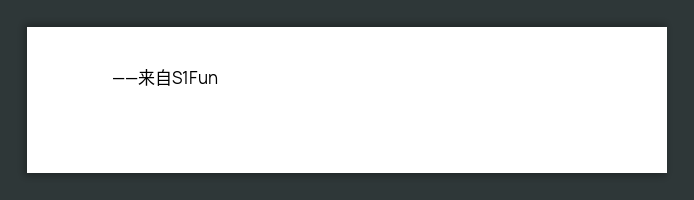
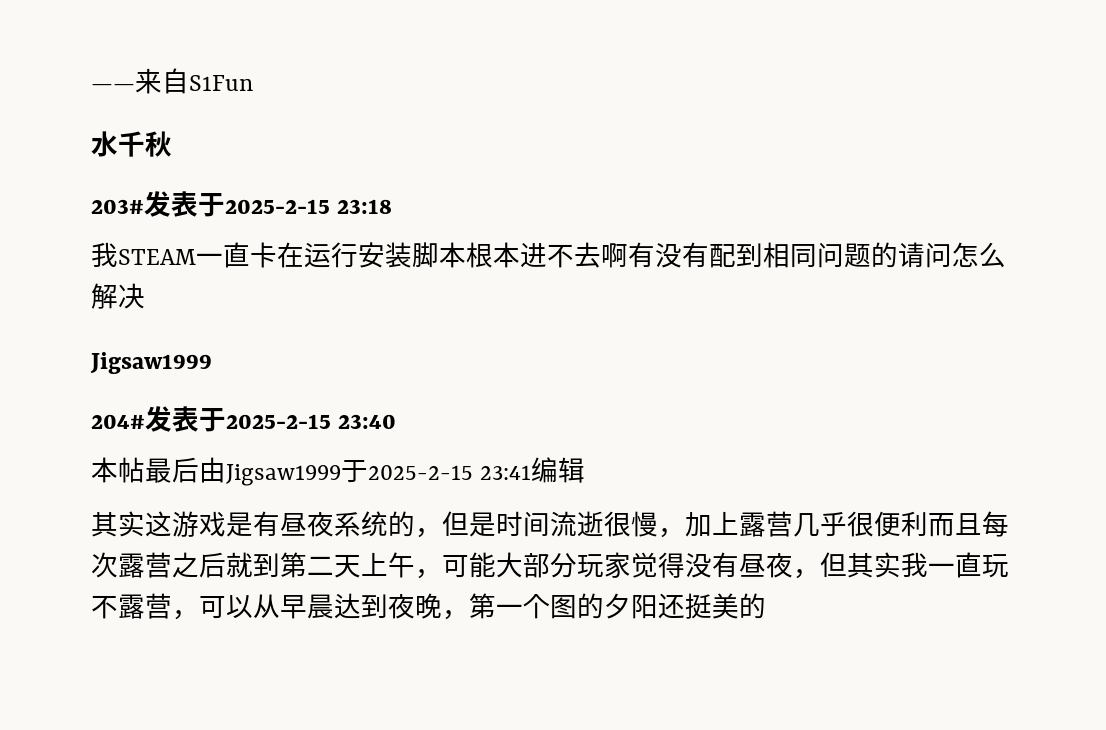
+ 水千秋
+ 203#发表于2025-2-15 23:18
+ 我STEAM一直卡在运行安装脚本根本进不去啊有没有配到相同问题的请问怎么解决
+ Jigsaw1999
+ 204#发表于2025-2-15 23:40
+ 本帖最后由Jigsaw1999于2025-2-15 23:41编辑
+ 其实这游戏是有昼夜系统的，但是时间流逝很慢，加上露营几乎很便利而且每次露营之后就到第二天上午，可能大部分玩家觉得没有昼夜，但其实我一直玩不露营，可以从早晨达到夜晚，第一个图的夕阳还挺美的

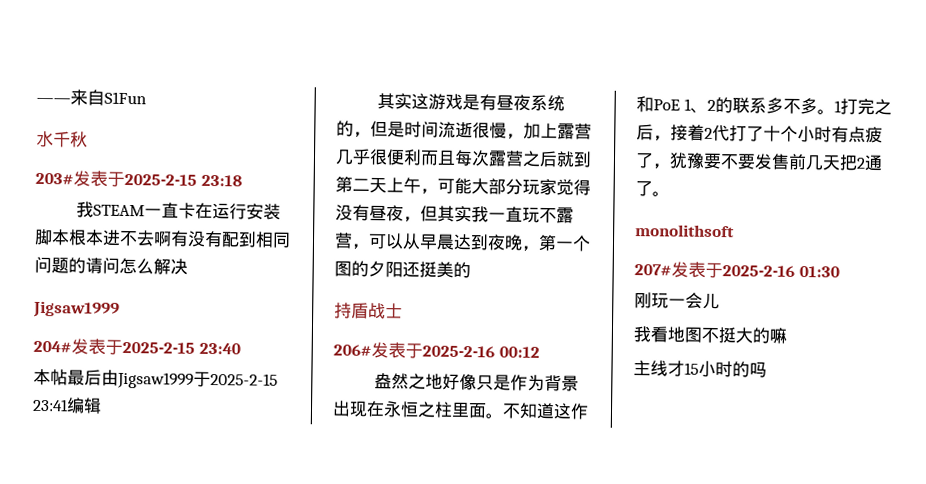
+ 持盾战士
+ 206#发表于2025-2-16 00:12
+ 盎然之地好像只是作为背景出现在永恒之柱里面。不知道这作和PoE 1、2的联系多不多。1打完之后，接着2代打了十个小时有点疲了，犹豫要不要发售前几天把2通了。
+ monolithsoft
+ 207#发表于2025-2-16 01:30
+ 刚玩一会儿
+ 我看地图不挺大的嘛
+ 主线才15小时的吗

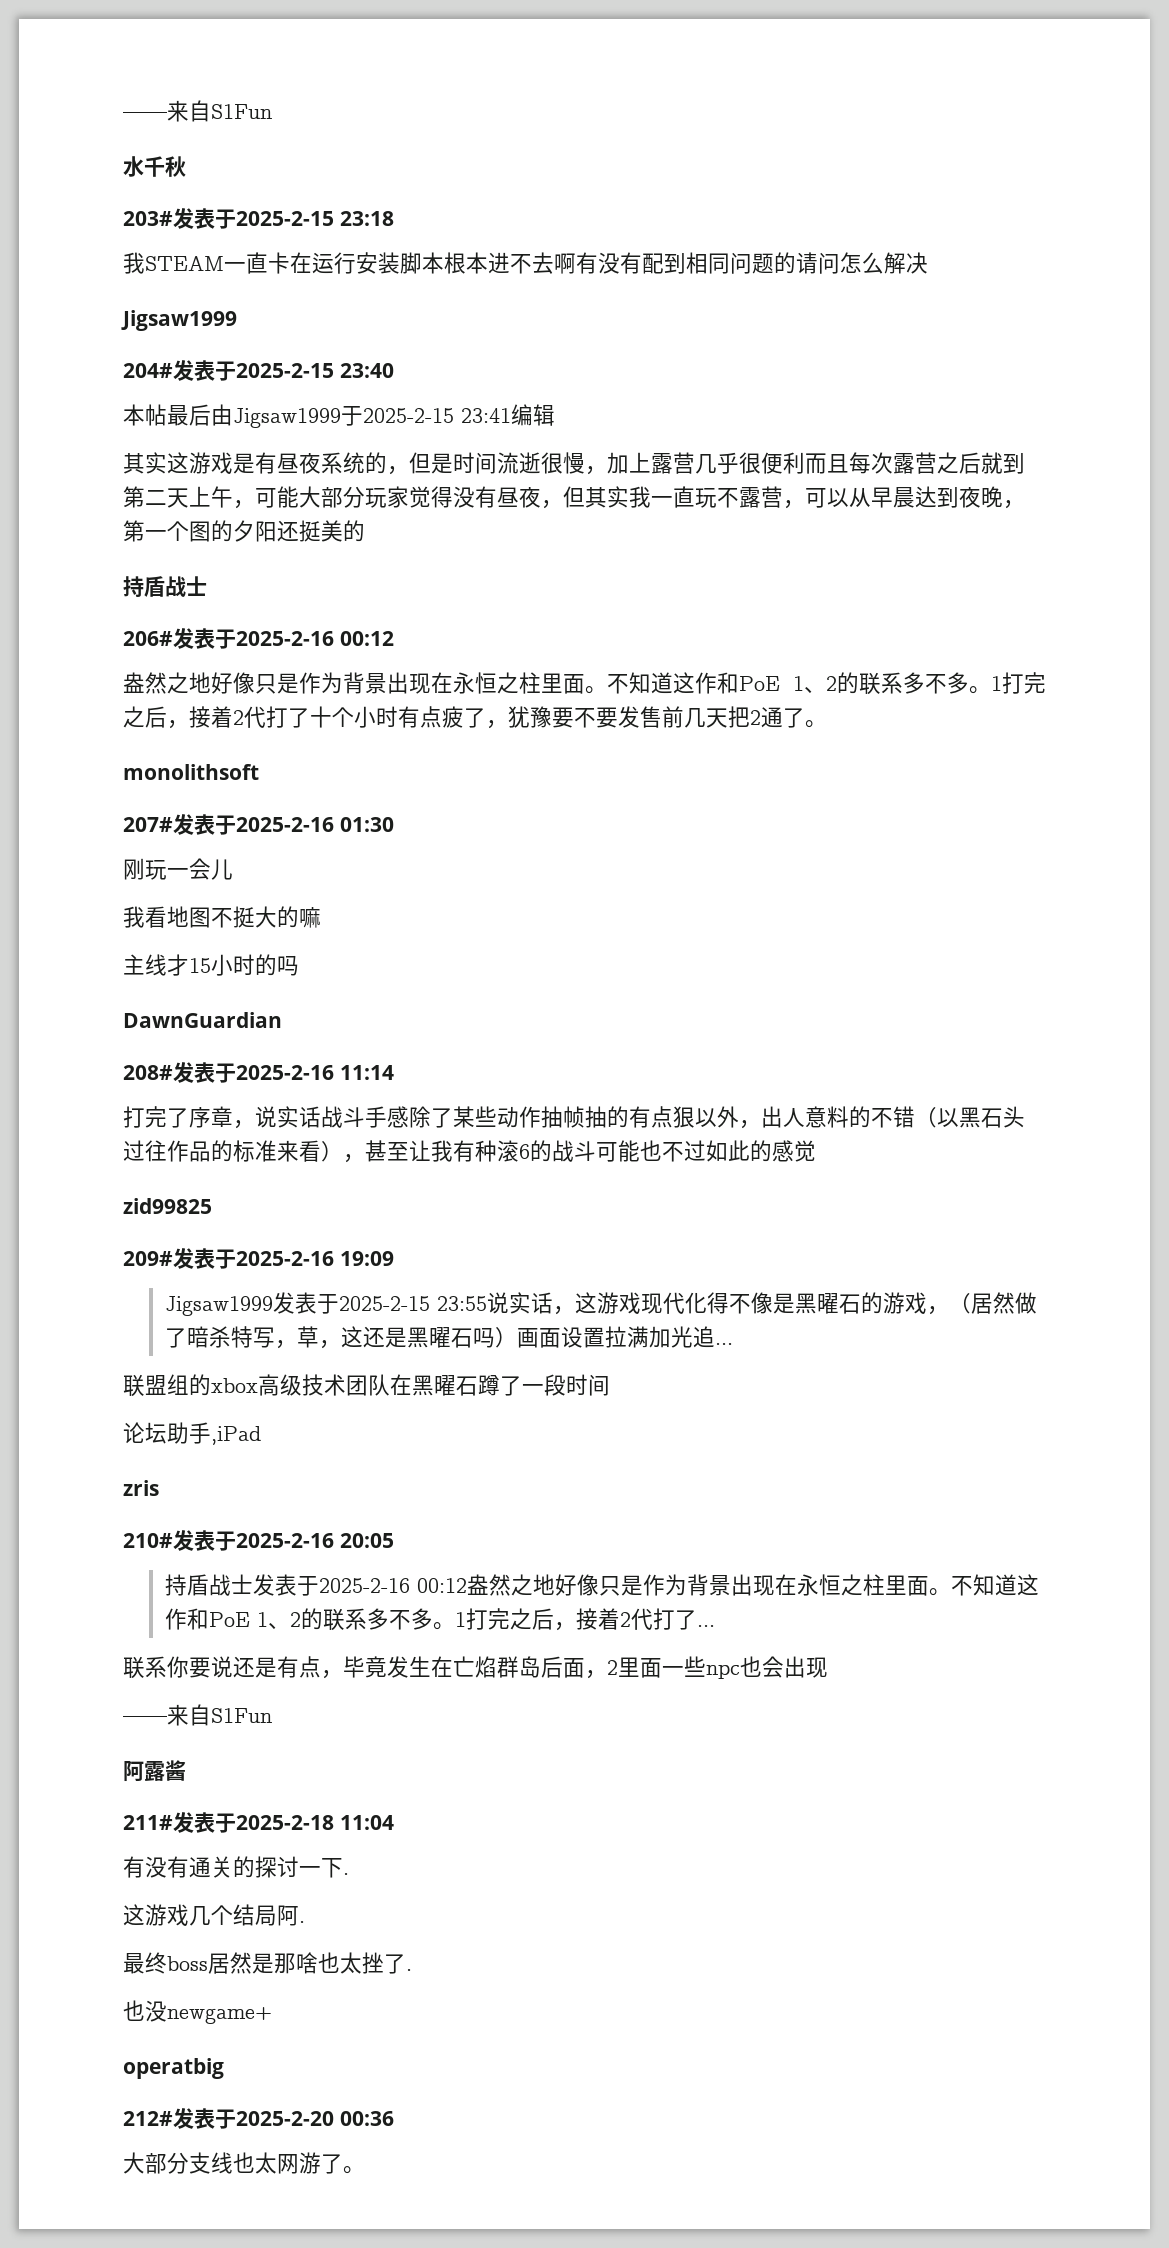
+ DawnGuardian
+ 208#发表于2025-2-16 11:14
+ 打完了序章，说实话战斗手感除了某些动作抽帧抽的有点狠以外，出人意料的不错（以黑石头过往作品的标准来看），甚至让我有种滚6的战斗可能也不过如此的感觉
+ zid99825
+ 209#发表于2025-2-16 19:09
+ Jigsaw1999发表于2025-2-15 23:55说实话，这游戏现代化得不像是黑曜石的游戏，（居然做了暗杀特写，草，这还是黑曜石吗）画面设置拉满加光追...
+ 联盟组的xbox高级技术团队在黑曜石蹲了一段时间
+ 论坛助手,iPad
+ zris
+ 210#发表于2025-2-16 20:05
+ 持盾战士发表于2025-2-16 00:12盎然之地好像只是作为背景出现在永恒之柱里面。不知道这作和PoE 1、2的联系多不多。1打完之后，接着2代打了...
+ 联系你要说还是有点，毕竟发生在亡焰群岛后面，2里面一些npc也会出现
+ ——来自S1Fun
+ 阿露酱
+ 211#发表于2025-2-18 11:04
+ 有没有通关的探讨一下.
+ 这游戏几个结局阿.
+ 最终boss居然是那啥也太挫了.
+ 也没newgame+
+ operatbig
+ 212#发表于2025-2-20 00:36
+ 大部分支线也太网游了。

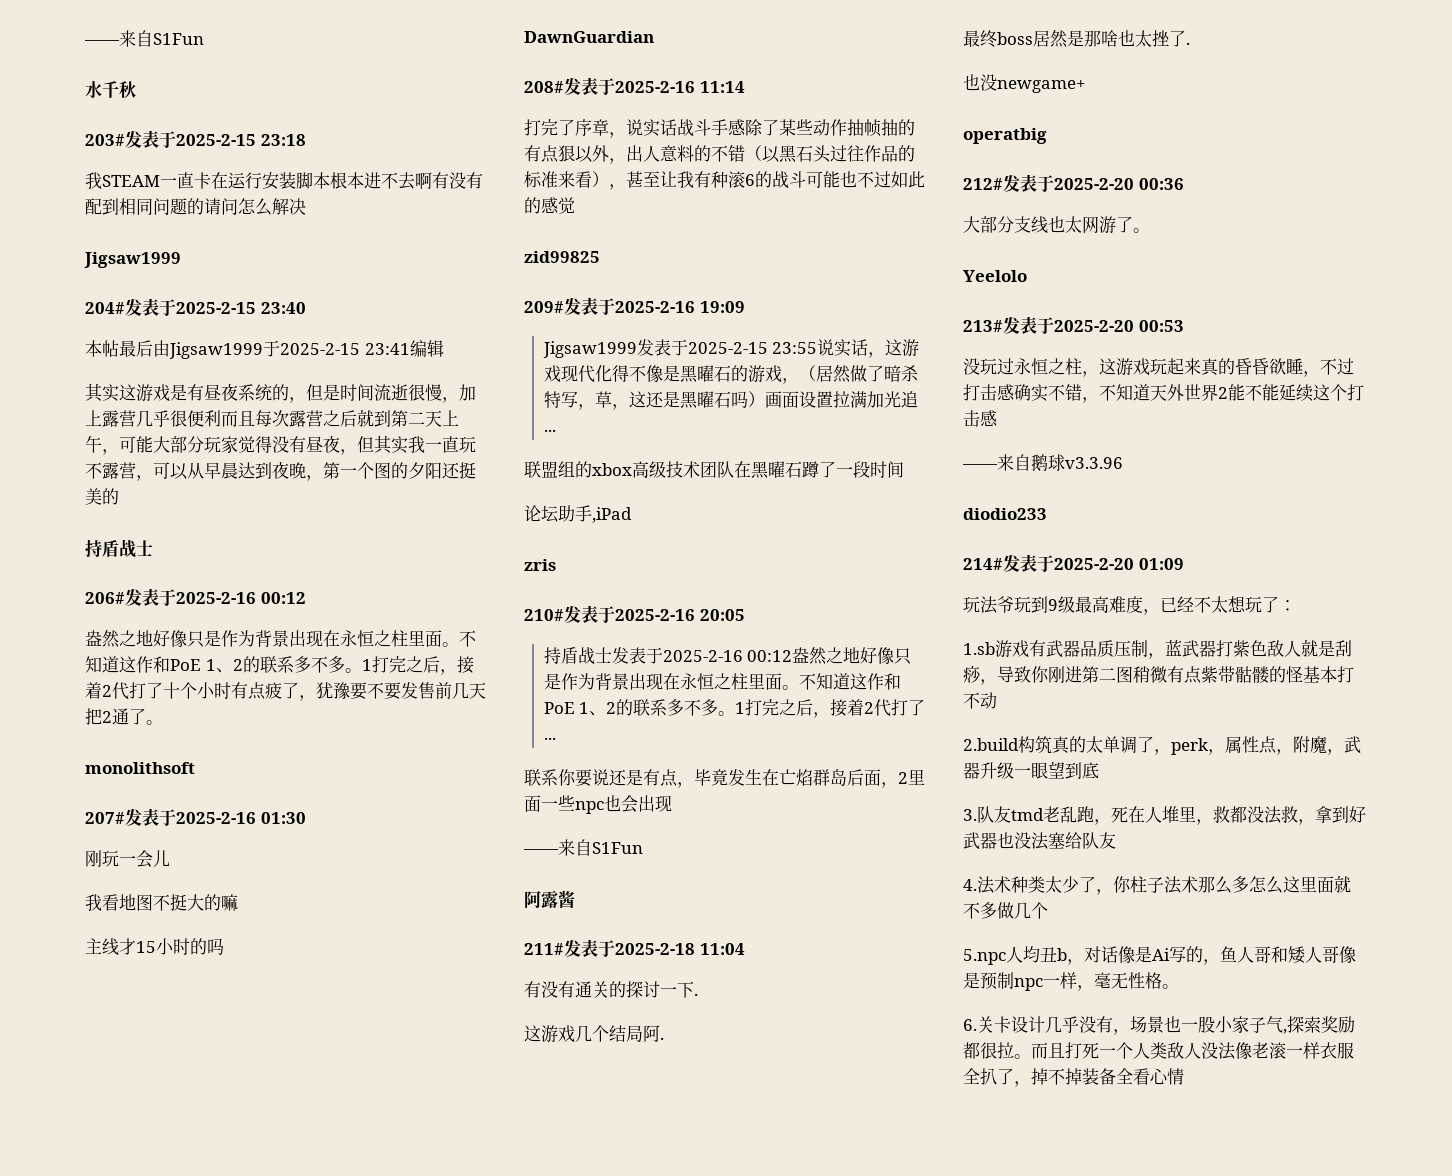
+ Yeelolo
+ 213#发表于2025-2-20 00:53
+ 没玩过永恒之柱，这游戏玩起来真的昏昏欲睡，不过打击感确实不错，不知道天外世界2能不能延续这个打击感
+ ——来自鹅球v3.3.96
+ diodio233
+ 214#发表于2025-2-20 01:09
+ 玩法爷玩到9级最高难度，已经不太想玩了：
+ 1.sb游戏有武器品质压制，蓝武器打紫色敌人就是刮痧，导致你刚进第二图稍微有点紫带骷髅的怪基本打不动
+ 2.build构筑真的太单调了，perk，属性点，附魔，武器升级一眼望到底
+ 3.队友tmd老乱跑，死在人堆里，救都没法救，拿到好武器也没法塞给队友
+ 4.法术种类太少了，你柱子法术那么多怎么这里面就不多做几个
+ 5.npc人均丑b，对话像是Ai写的，鱼人哥和矮人哥像是预制npc一样，毫无性格。
+ 6.关卡设计几乎没有，场景也一股小家子气,探索奖励都很拉。而且打死一个人类敌人没法像老滚一样衣服全扒了，掉不掉装备全看心情

